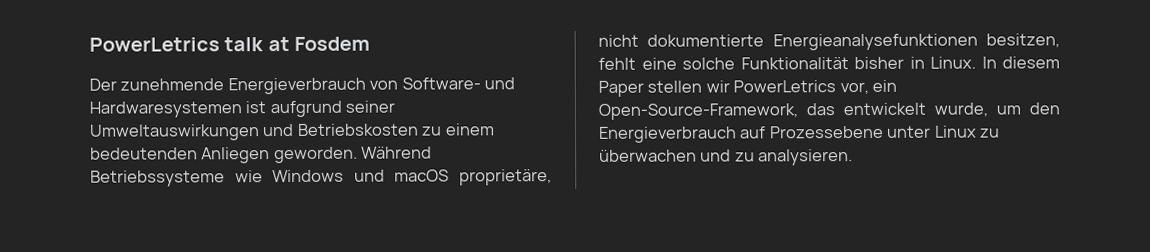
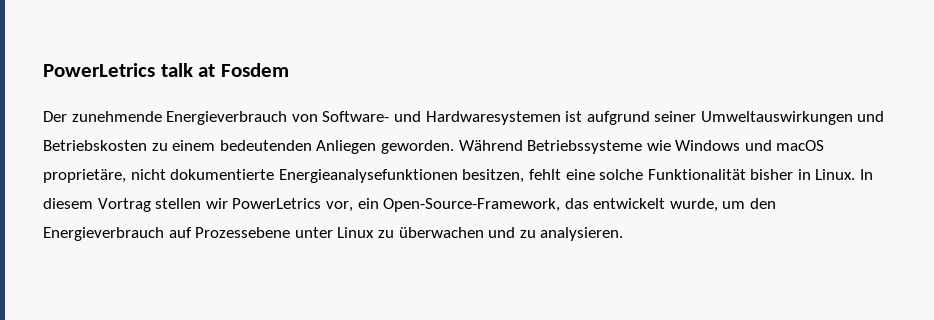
- In diesem Paper stellen wir PowerLetrics vor, ein Open-Source-Framework, das entwickelt wurde, um den Energieverbrauch auf Prozessebene unter Linux zu überwachen und zu analysieren.
+ In diesem Vortrag stellen wir PowerLetrics vor, ein Open-Source-Framework, das entwickelt wurde, um den Energieverbrauch auf Prozessebene unter Linux zu überwachen und zu analysieren.

